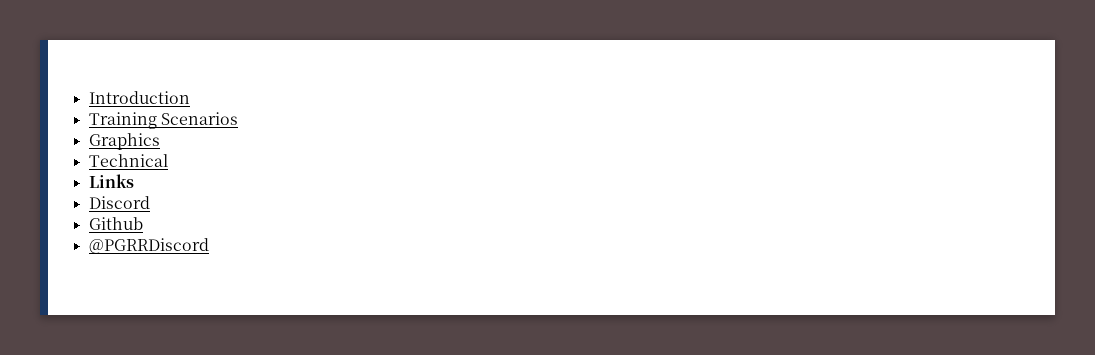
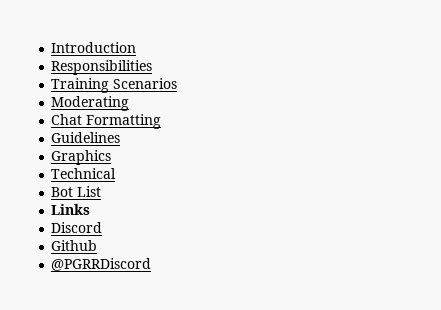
+ Responsibilities
+ Moderating
+ Chat Formatting
+ Guidelines
+ Bot List

